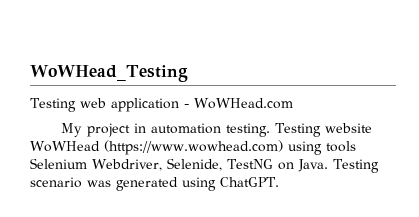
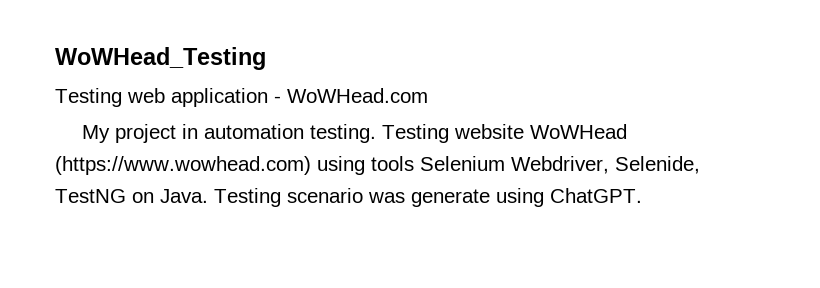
- Testing scenario was generated using ChatGPT.
+ Testing scenario was generate using ChatGPT.

